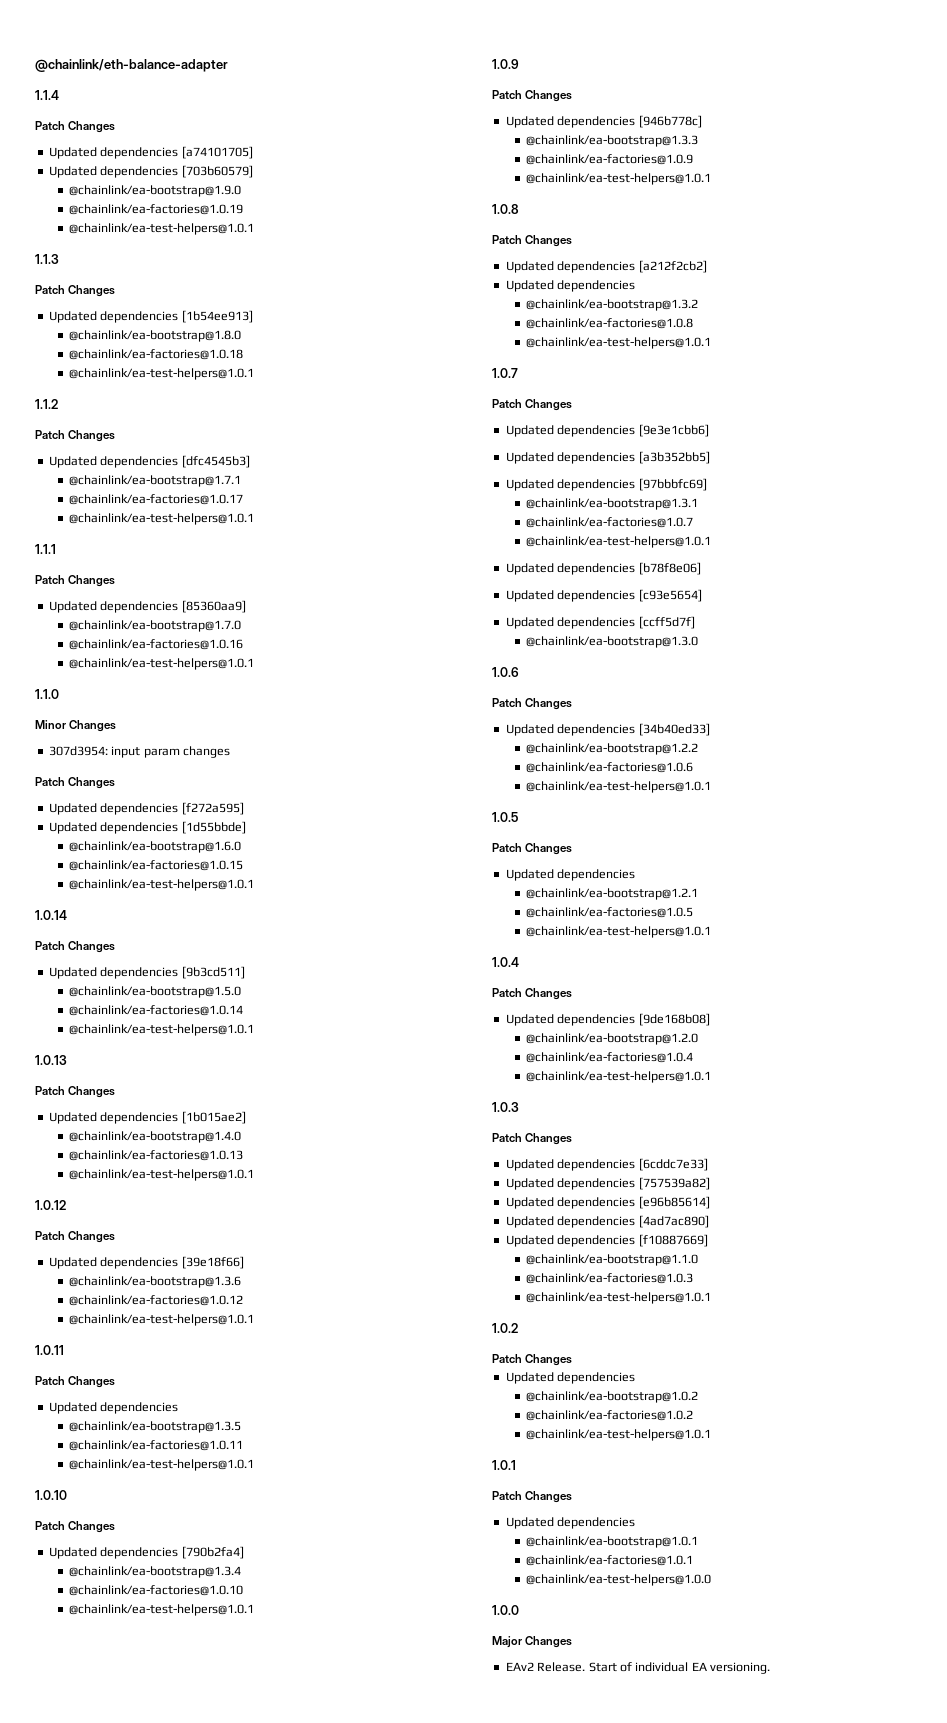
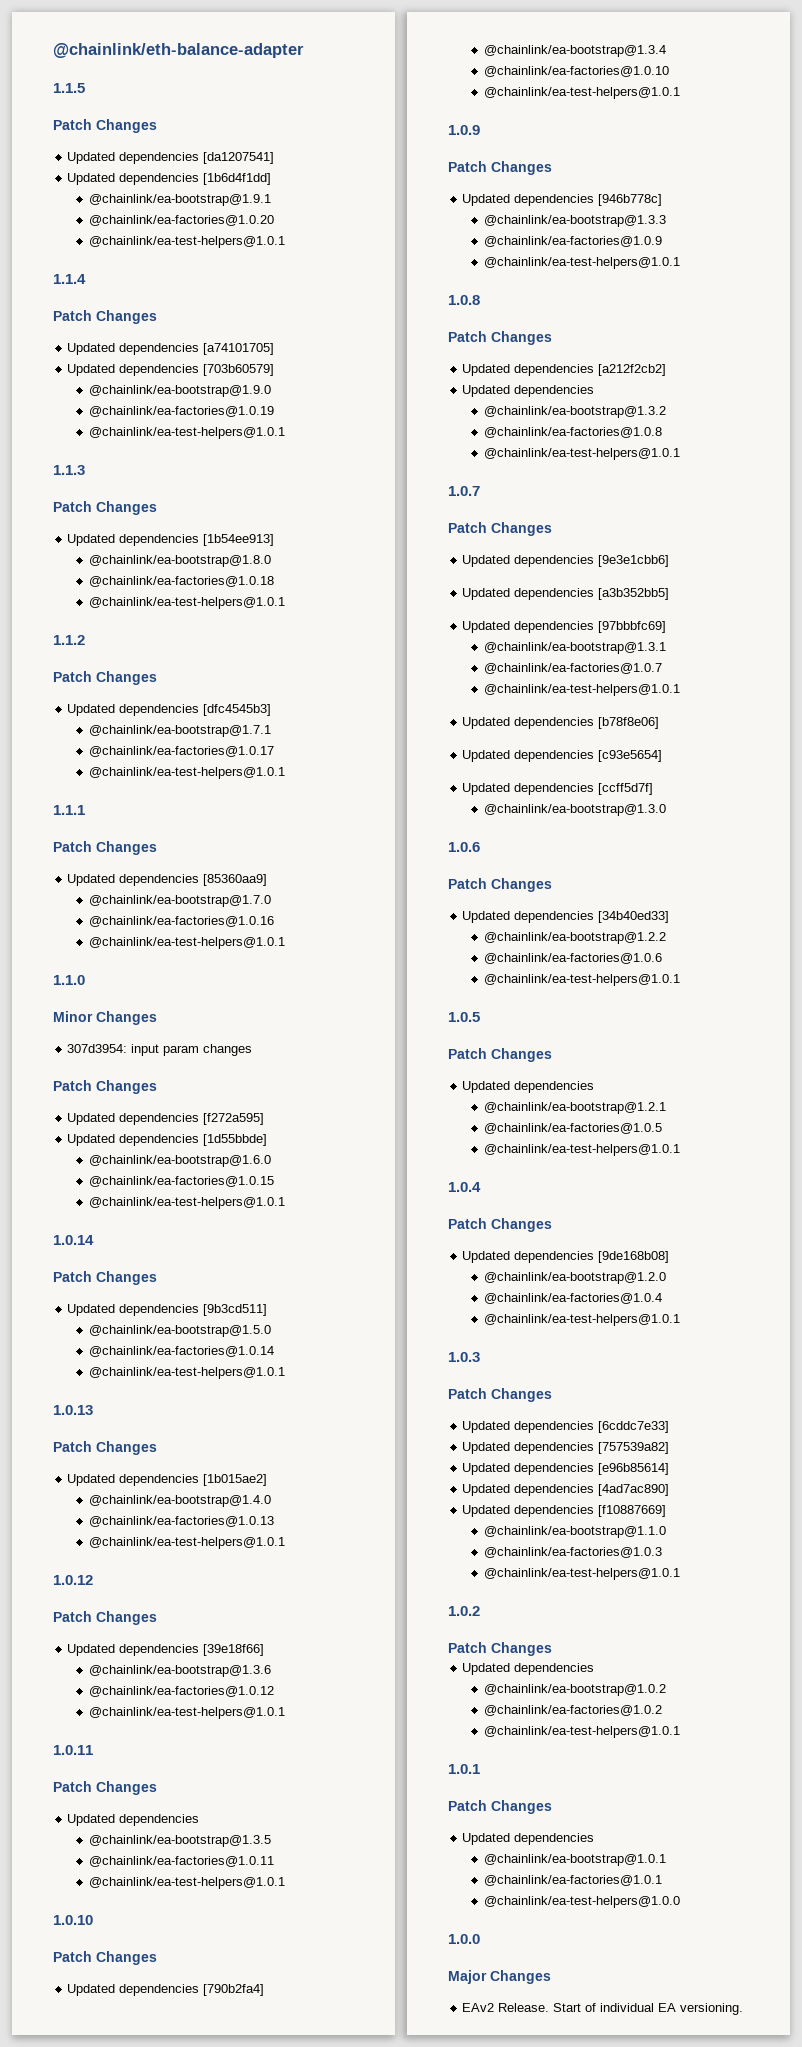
+ 1.1.5
+ Patch Changes
+ Updated dependencies [da1207541]
+ Updated dependencies [1b6d4f1dd]
+ @chainlink/ea-bootstrap@1.9.1
+ @chainlink/ea-factories@1.0.20
+ @chainlink/ea-test-helpers@1.0.1

